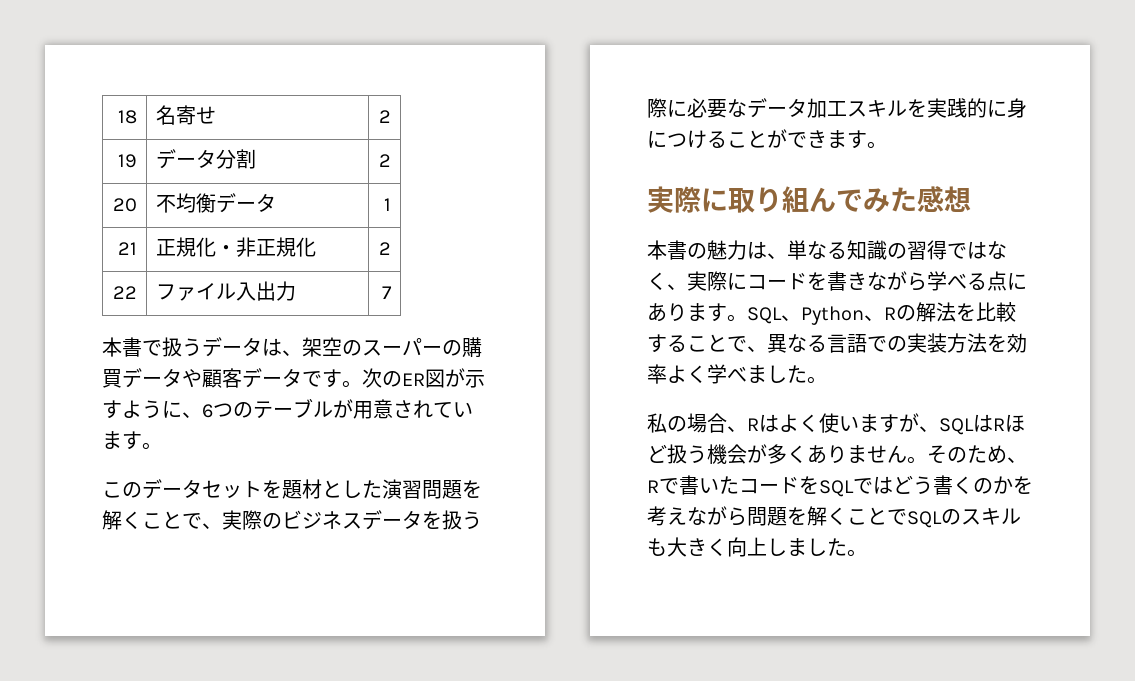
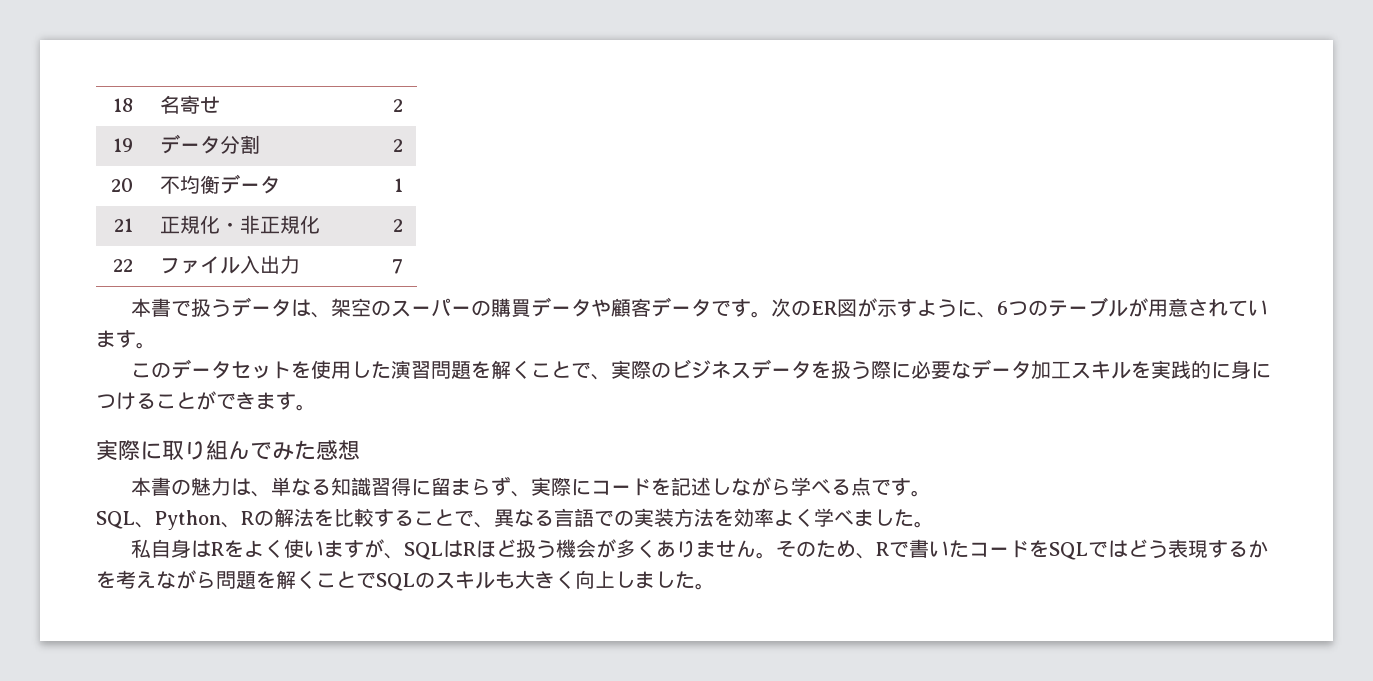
- このデータセットを題材とした演習問題を解くことで、実際のビジネスデータを扱う際に必要なデータ加工スキルを実践的に身につけることができます。
+ このデータセットを使用した演習問題を解くことで、実際のビジネスデータを扱う際に必要なデータ加工スキルを実践的に身につけることができます。
- 本書の魅力は、単なる知識の習得ではなく、実際にコードを書きながら学べる点にあります。SQL、Python、Rの解法を比較することで、異なる言語での実装方法を効率よく学べました。
+ 本書の魅力は、単なる知識習得に留まらず、実際にコードを記述しながら学べる点です。
+ SQL、Python、Rの解法を比較することで、異なる言語での実装方法を効率よく学べました。
- 私の場合、Rはよく使いますが、SQLはRほど扱う機会が多くありません。
+ 私自身はRをよく使いますが、SQLはRほど扱う機会が多くありません。
- そのため、Rで書いたコードをSQLではどう書くのかを考えながら問題を解くことでSQLのスキルも大きく向上しました。
+ そのため、Rで書いたコードをSQLではどう表現するかを考えながら問題を解くことでSQLのスキルも大きく向上しました。

